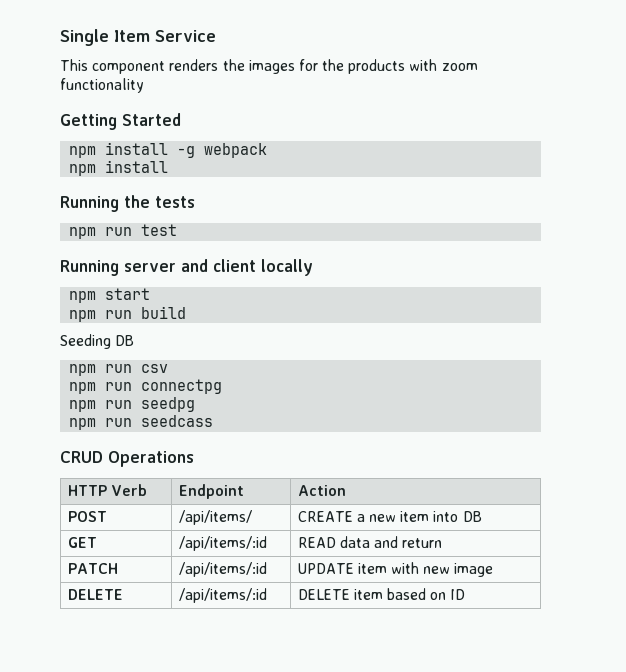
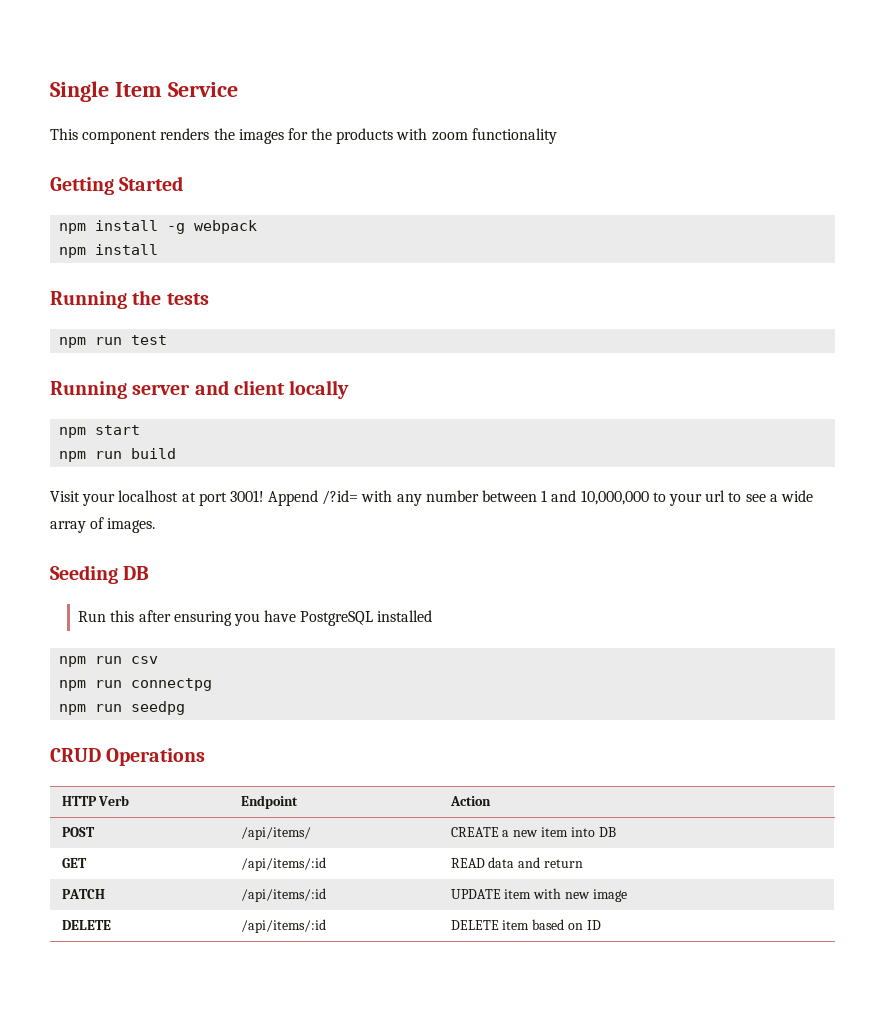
+ Visit your localhost at port 3001! Append /?id= with any number between 1 and 10,000,000 to your url to see a wide array of images.
  Seeding DB
+ Run this after ensuring you have PostgreSQL installed
- npm run seedcass

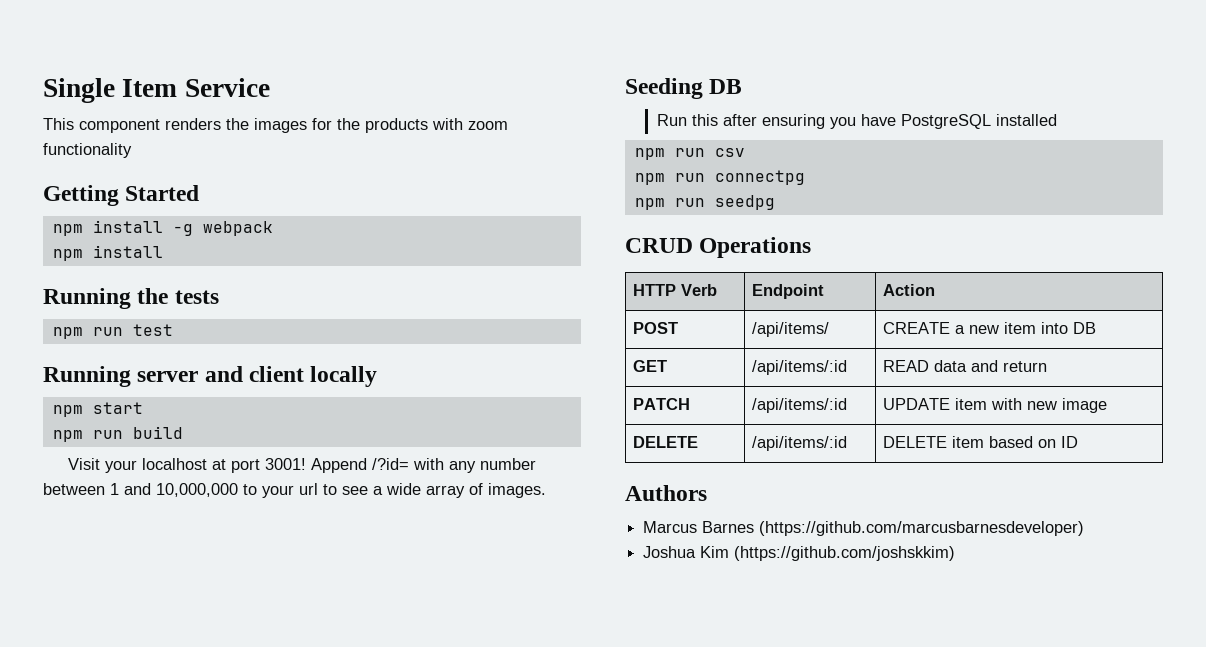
+ Authors
+ Marcus Barnes (https://github.com/marcusbarnesdeveloper)
+ Joshua Kim (https://github.com/joshskkim)

